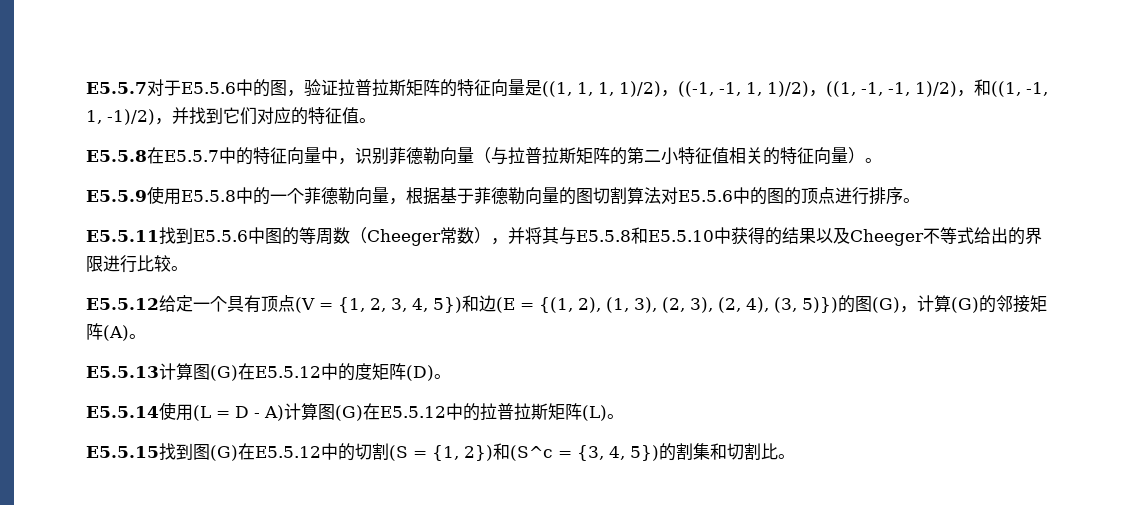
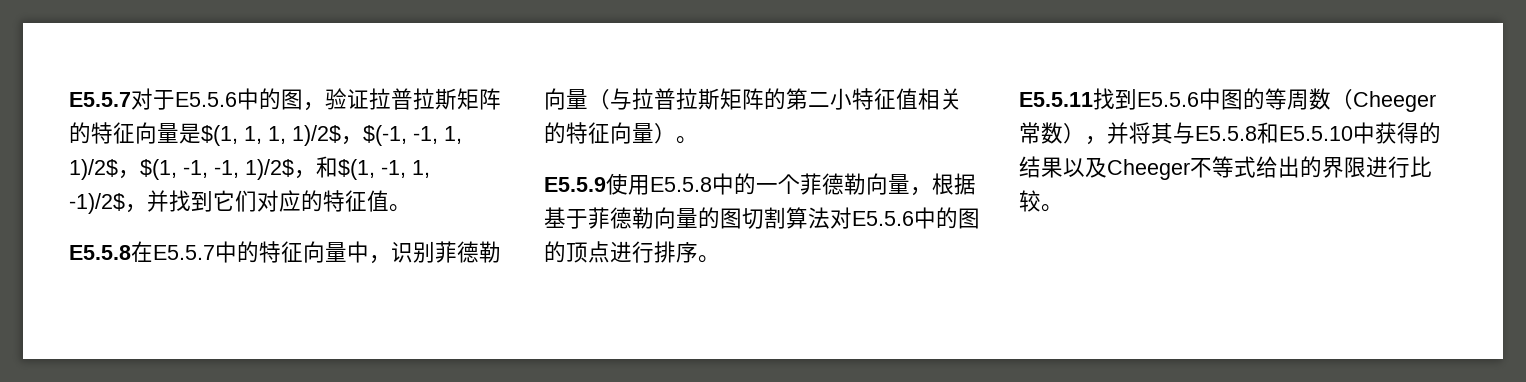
- E5.5.7对于E5.5.6中的图，验证拉普拉斯矩阵的特征向量是((1, 1, 1, 1)/2)，((-1, -1, 1, 1)/2)，((1, -1, -1, 1)/2)，和((1, -1, 1, -1)/2)，并找到它们对应的特征值。
+ E5.5.7对于E5.5.6中的图，验证拉普拉斯矩阵的特征向量是$(1, 1, 1, 1)/2$，$(-1, -1, 1, 1)/2$，$(1, -1, -1, 1)/2$，和$(1, -1, 1, -1)/2$，并找到它们对应的特征值。
- E5.5.12给定一个具有顶点(V = {1, 2, 3, 4, 5})和边(E = {(1, 2), (1, 3), (2, 3), (2, 4), (3, 5)})的图(G)，计算(G)的邻接矩阵(A)。
- E5.5.13计算图(G)在E5.5.12中的度矩阵(D)。
- E5.5.14使用(L = D - A)计算图(G)在E5.5.12中的拉普拉斯矩阵(L)。
- E5.5.15找到图(G)在E5.5.12中的切割(S = {1, 2})和(S^c = {3, 4, 5})的割集和切割比。

